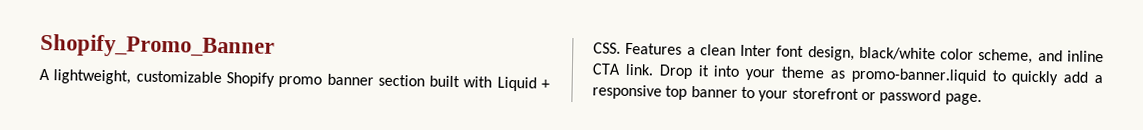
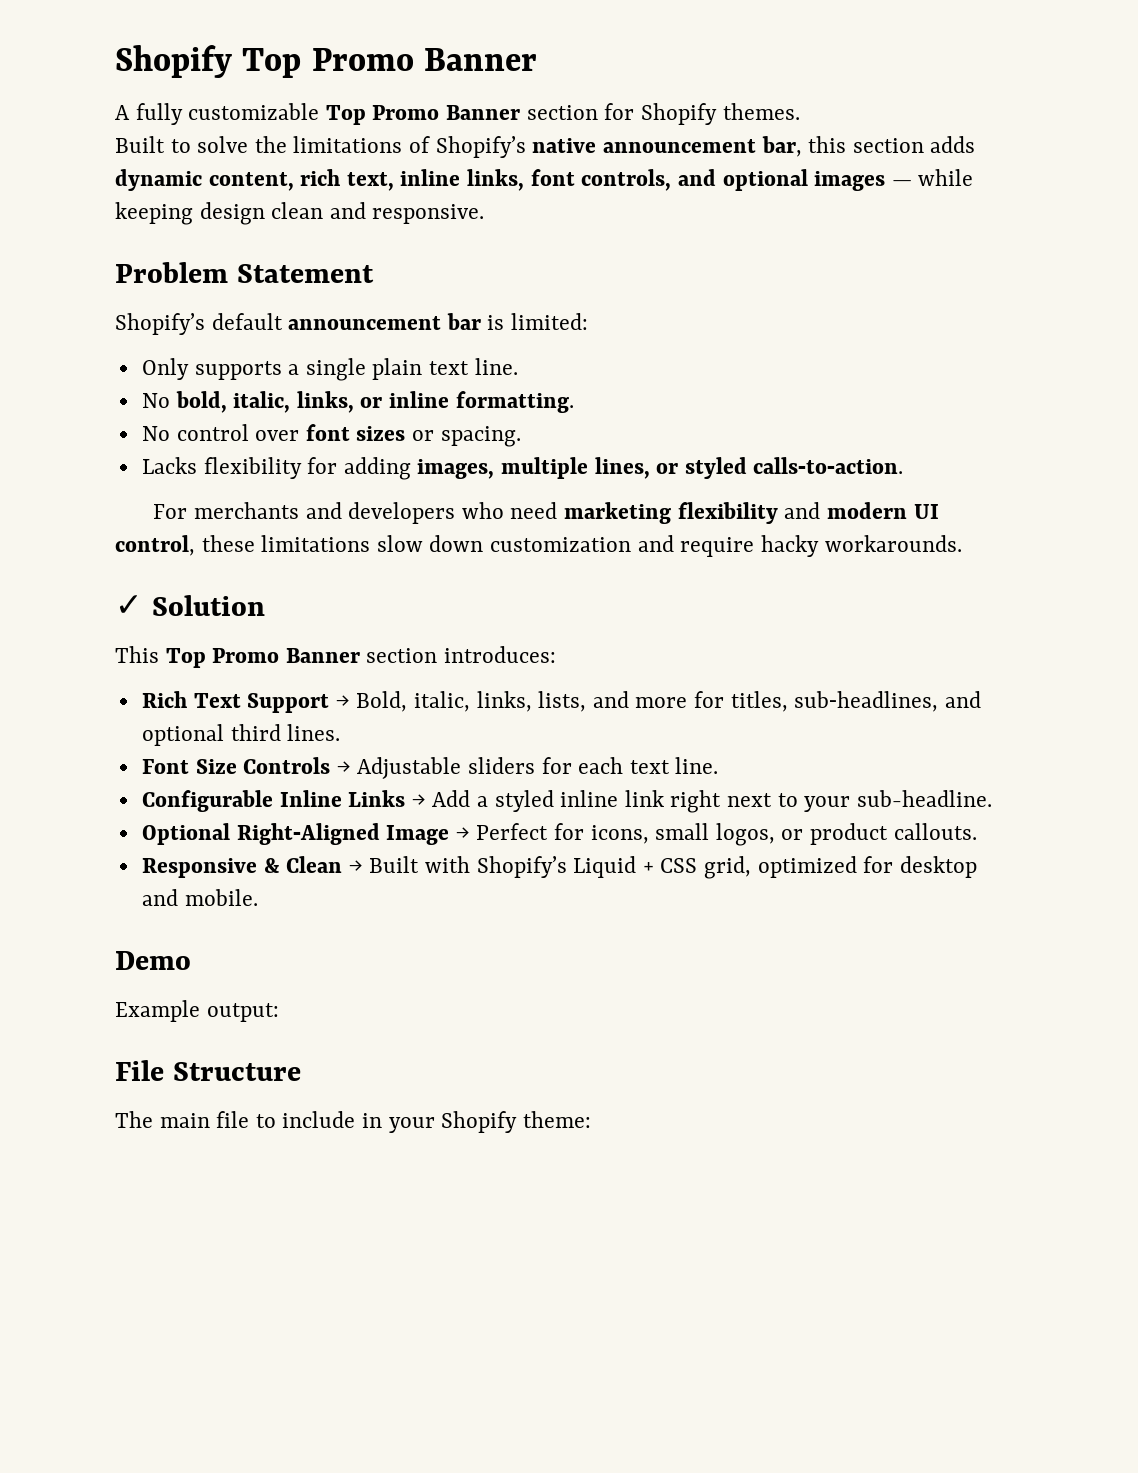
- Shopify_Promo_Banner
- A lightweight, customizable Shopify promo banner section built with Liquid + CSS. Features a clean Inter font design, black/white color scheme, and inline CTA link. Drop it into your theme as promo-banner.liquid to quickly add a responsive top banner to your storefront or password page.
+ Shopify Top Promo Banner
+ A fully customizable Top Promo Banner section for Shopify themes.
+ Built to solve the limitations of Shopify’s native announcement bar, this section adds dynamic content, rich text, inline links, font controls, and optional images — while keeping design clean and responsive.
+ Problem Statement
+ Shopify’s default announcement bar is limited:
+ Only supports a single plain text line.
+ No bold, italic, links, or inline formatting.
+ No control over font sizes or spacing.
+ Lacks flexibility for adding images, multiple lines, or styled calls‑to‑action.
+ For merchants and developers who need marketing flexibility and modern UI control, these limitations slow down customization and require hacky workarounds.
+ ✓ Solution
+ This Top Promo Banner section introduces:
+ Rich Text Support → Bold, italic, links, lists, and more for titles, sub‑headlines, and optional third lines.
+ Font Size Controls → Adjustable sliders for each text line.
+ Configurable Inline Links → Add a styled inline link right next to your sub-headline.
+ Optional Right‑Aligned Image → Perfect for icons, small logos, or product callouts.
+ Responsive & Clean → Built with Shopify’s Liquid + CSS grid, optimized for desktop and mobile.
+ Demo
+ Example output:
+ File Structure
+ The main file to include in your Shopify theme:

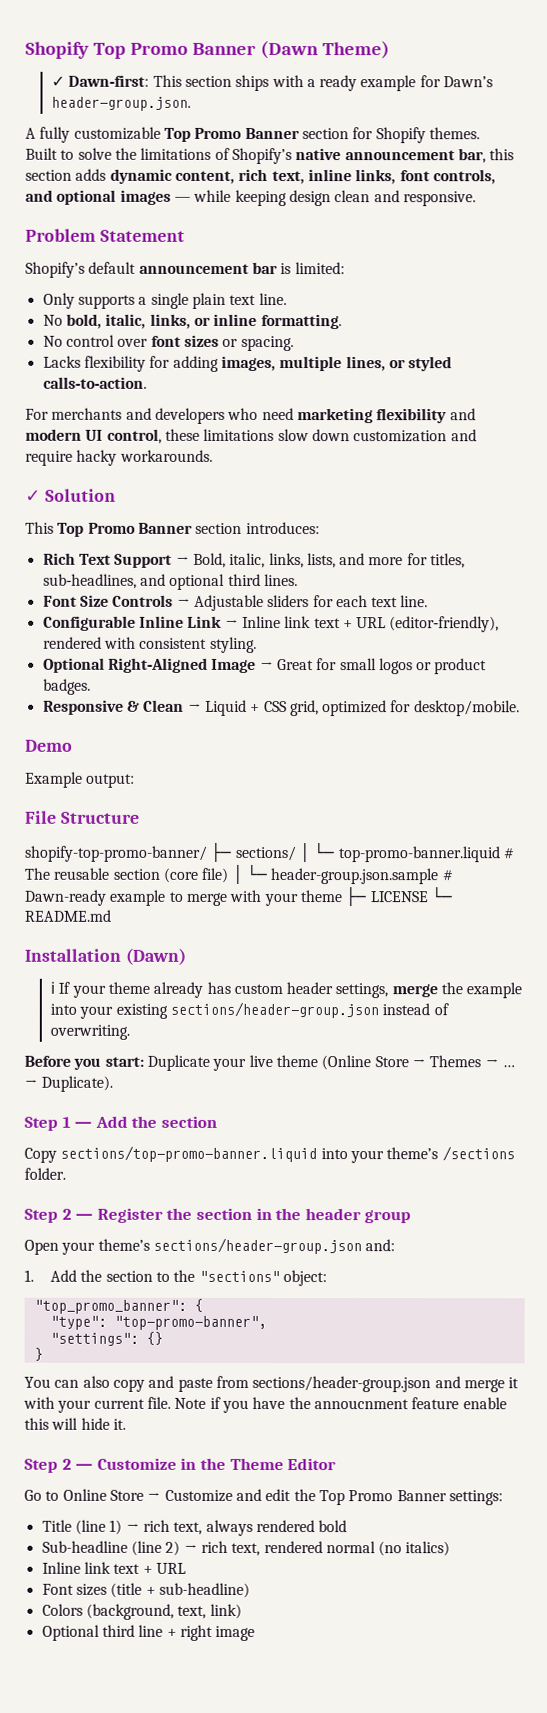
- Shopify Top Promo Banner
+ Shopify Top Promo Banner (Dawn Theme)
+ ✓ Dawn‑first: This section ships with a ready example for Dawn’s header-group.json.
- Configurable Inline Links → Add a styled inline link right next to your sub-headline.
+ Configurable Inline Link → Inline link text + URL (editor‑friendly), rendered with consistent styling.
- Optional Right‑Aligned Image → Perfect for icons, small logos, or product callouts.
+ Optional Right‑Aligned Image → Great for small logos or product badges.
- Responsive & Clean → Built with Shopify’s Liquid + CSS grid, optimized for desktop and mobile.
+ Responsive & Clean → Liquid + CSS grid, optimized for desktop/mobile.
- The main file to include in your Shopify theme:
+ shopify-top-promo-banner/ ├─ sections/ │ └─ top-promo-banner.liquid # The reusable section (core file) │ └─ header-group.json.sample # Dawn-ready example to merge with your theme ├─ LICENSE └─ README.md
+ Installation (Dawn)
+ ℹ If your theme already has custom header settings, merge the example into your existing sections/header-group.json instead of overwriting.
+ Before you start: Duplicate your live theme (Online Store → Themes → … → Duplicate).
+ Step 1 — Add the section
+ Copy sections/top-promo-banner.liquid into your theme’s /sections folder.
+ Step 2 — Register the section in the header group
+ Open your theme’s sections/header-group.json and:
+ 1. Add the section to the "sections" object:
+ "top_promo_banner": {
+ "type": "top-promo-banner",
+ "settings": {}
+ }
+ You can also copy and paste from sections/header-group.json and merge it with your current file. Note if you have the annoucnment feature enable this will hide it.
+ Step 2 — Customize in the Theme Editor
+ Go to Online Store → Customize and edit the Top Promo Banner settings:
+ Title (line 1) → rich text, always rendered bold
+ Sub-headline (line 2) → rich text, rendered normal (no italics)
+ Inline link text + URL
+ Font sizes (title + sub-headline)
+ Colors (background, text, link)
+ Optional third line + right image

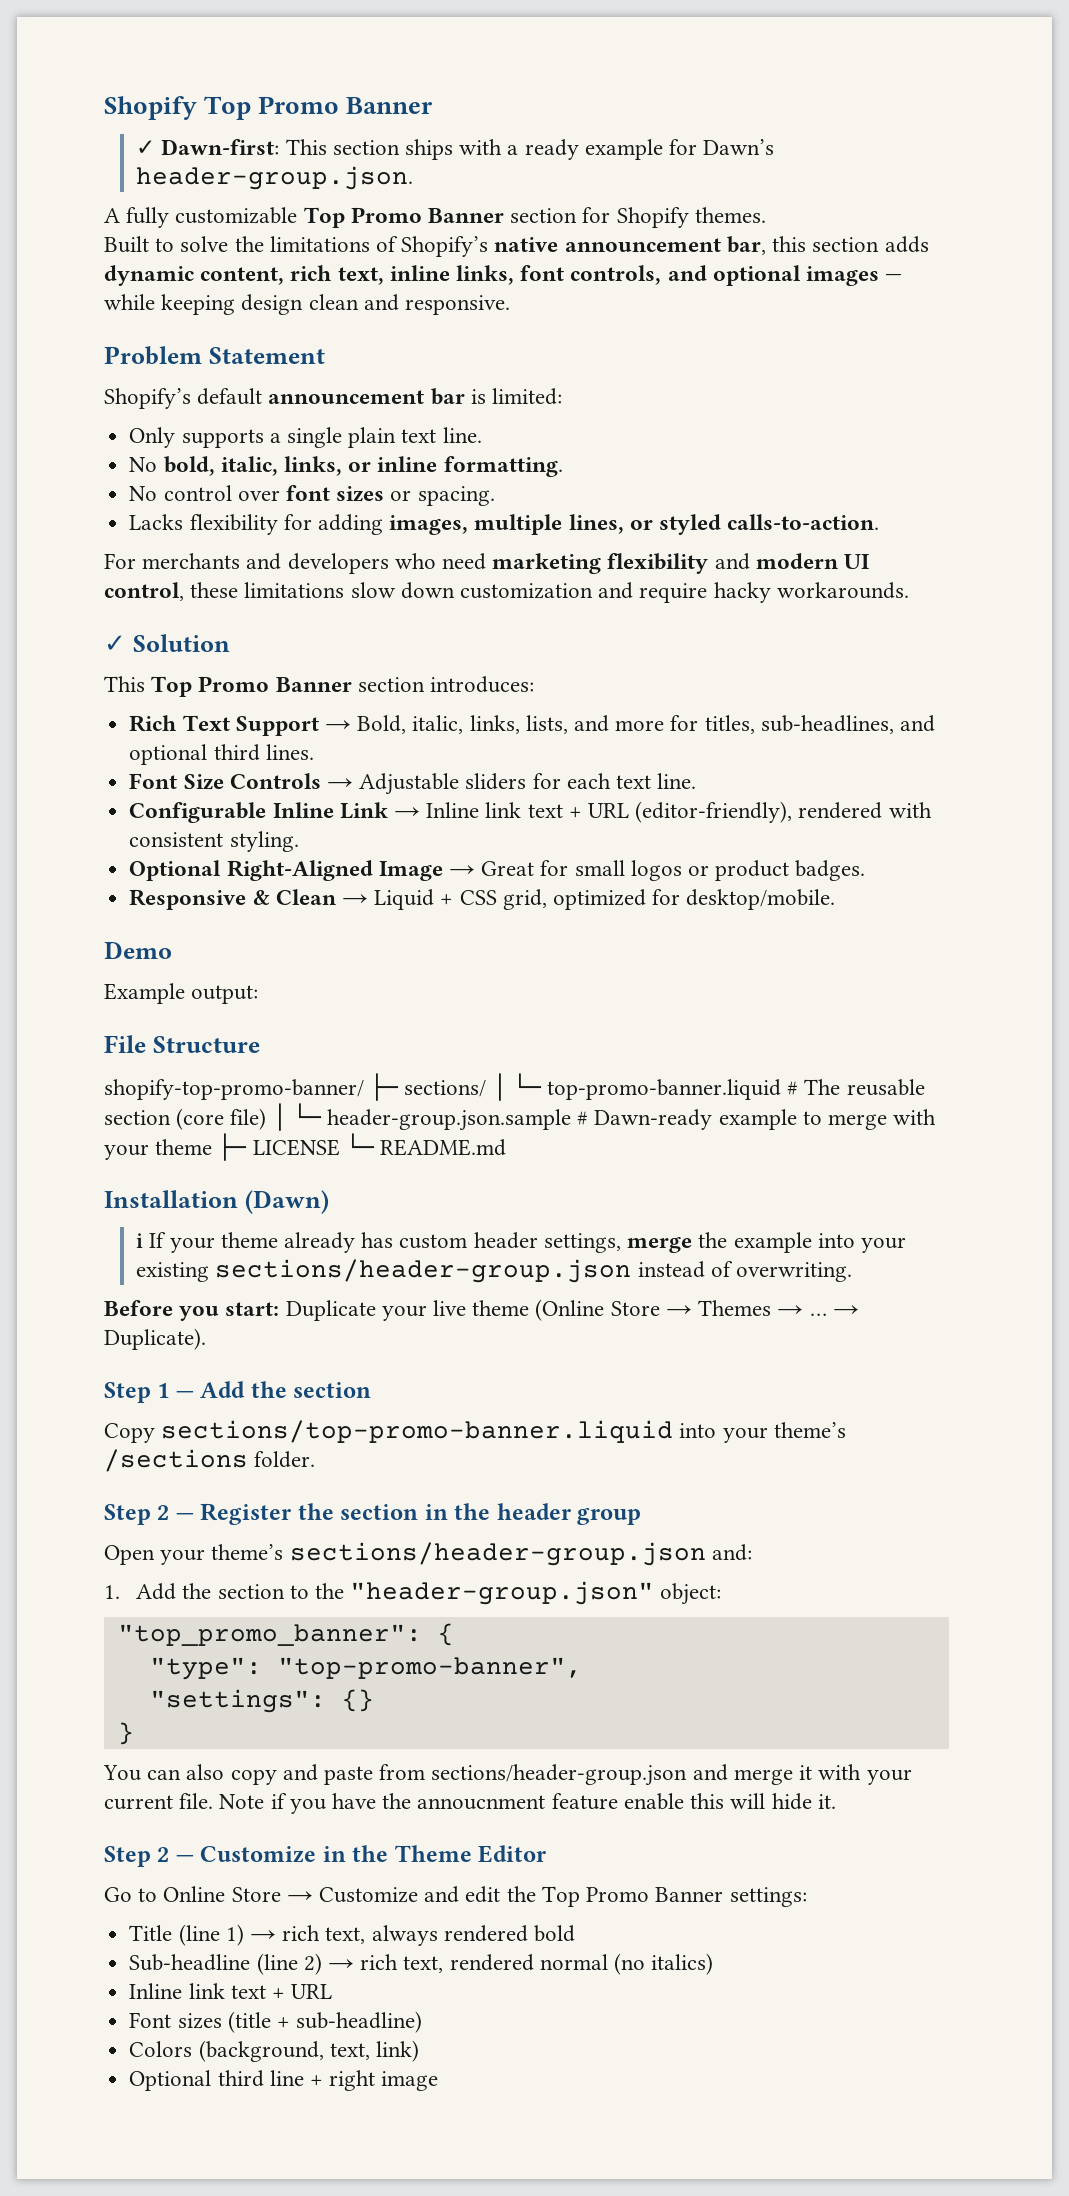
- Shopify Top Promo Banner (Dawn Theme)
+ Shopify Top Promo Banner
- 1. Add the section to the "sections" object:
+ 1. Add the section to the "header-group.json" object:

